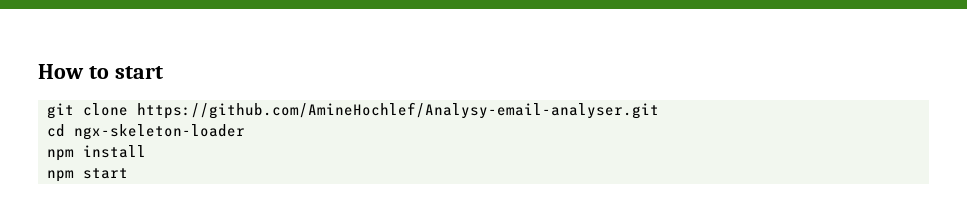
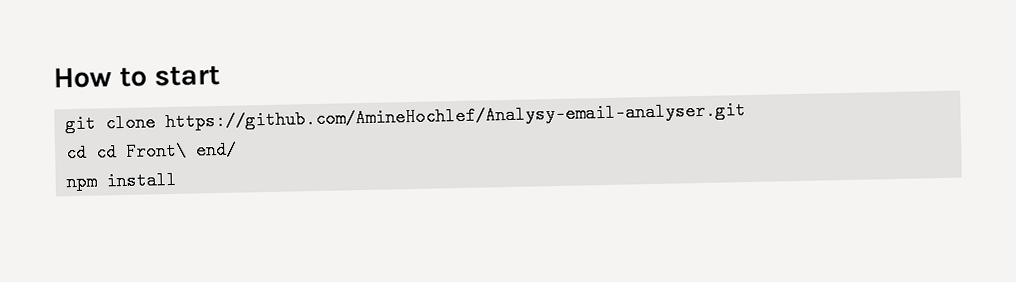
- cd ngx-skeleton-loader
+ cd cd Front\ end/
- npm start

